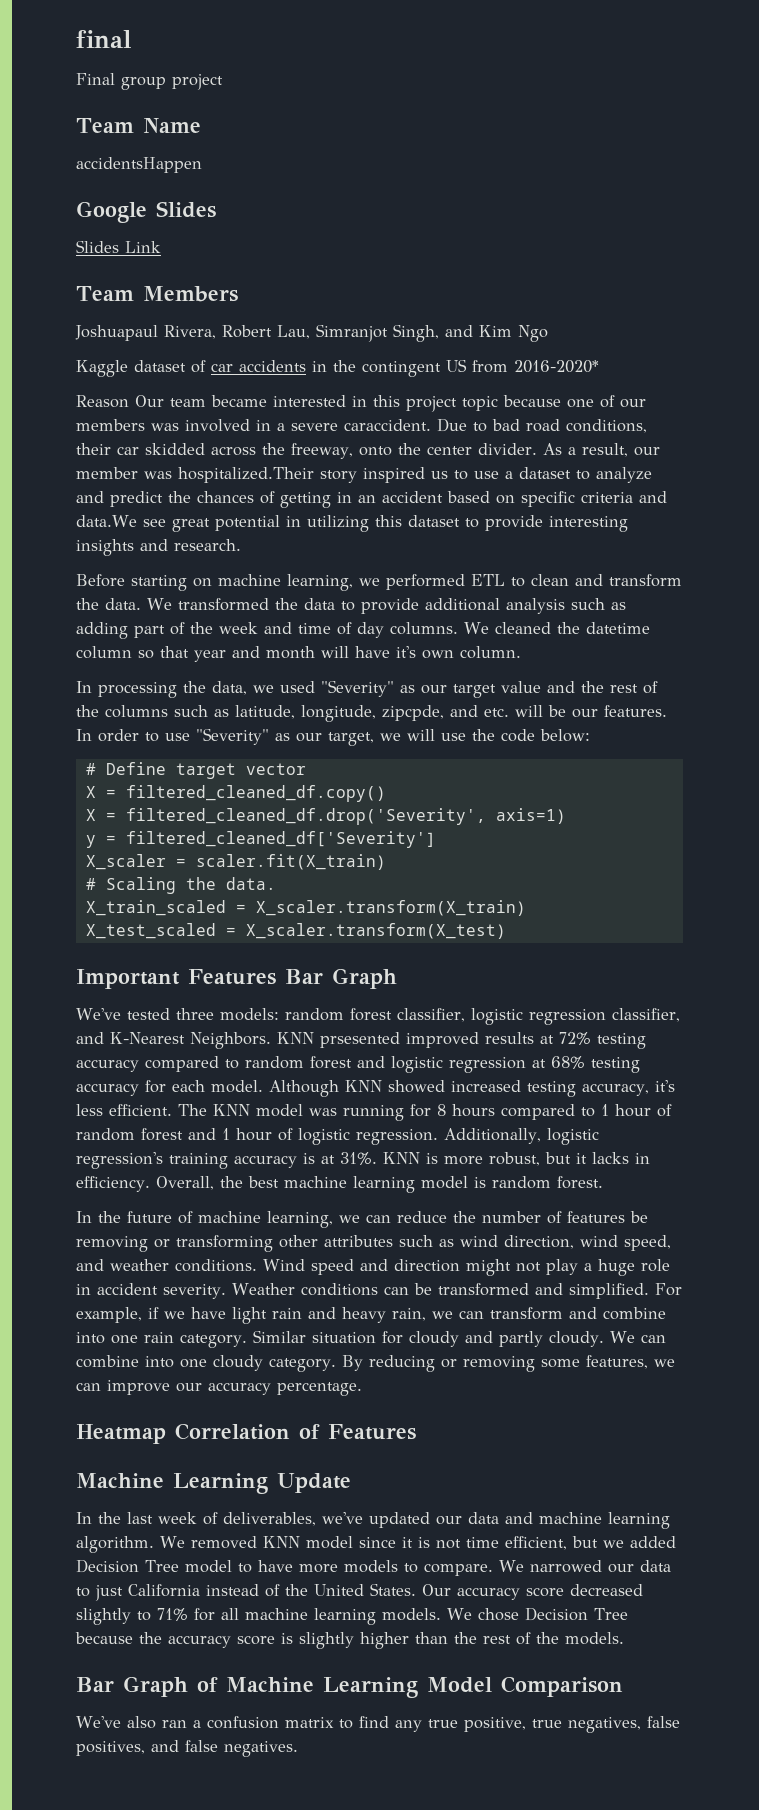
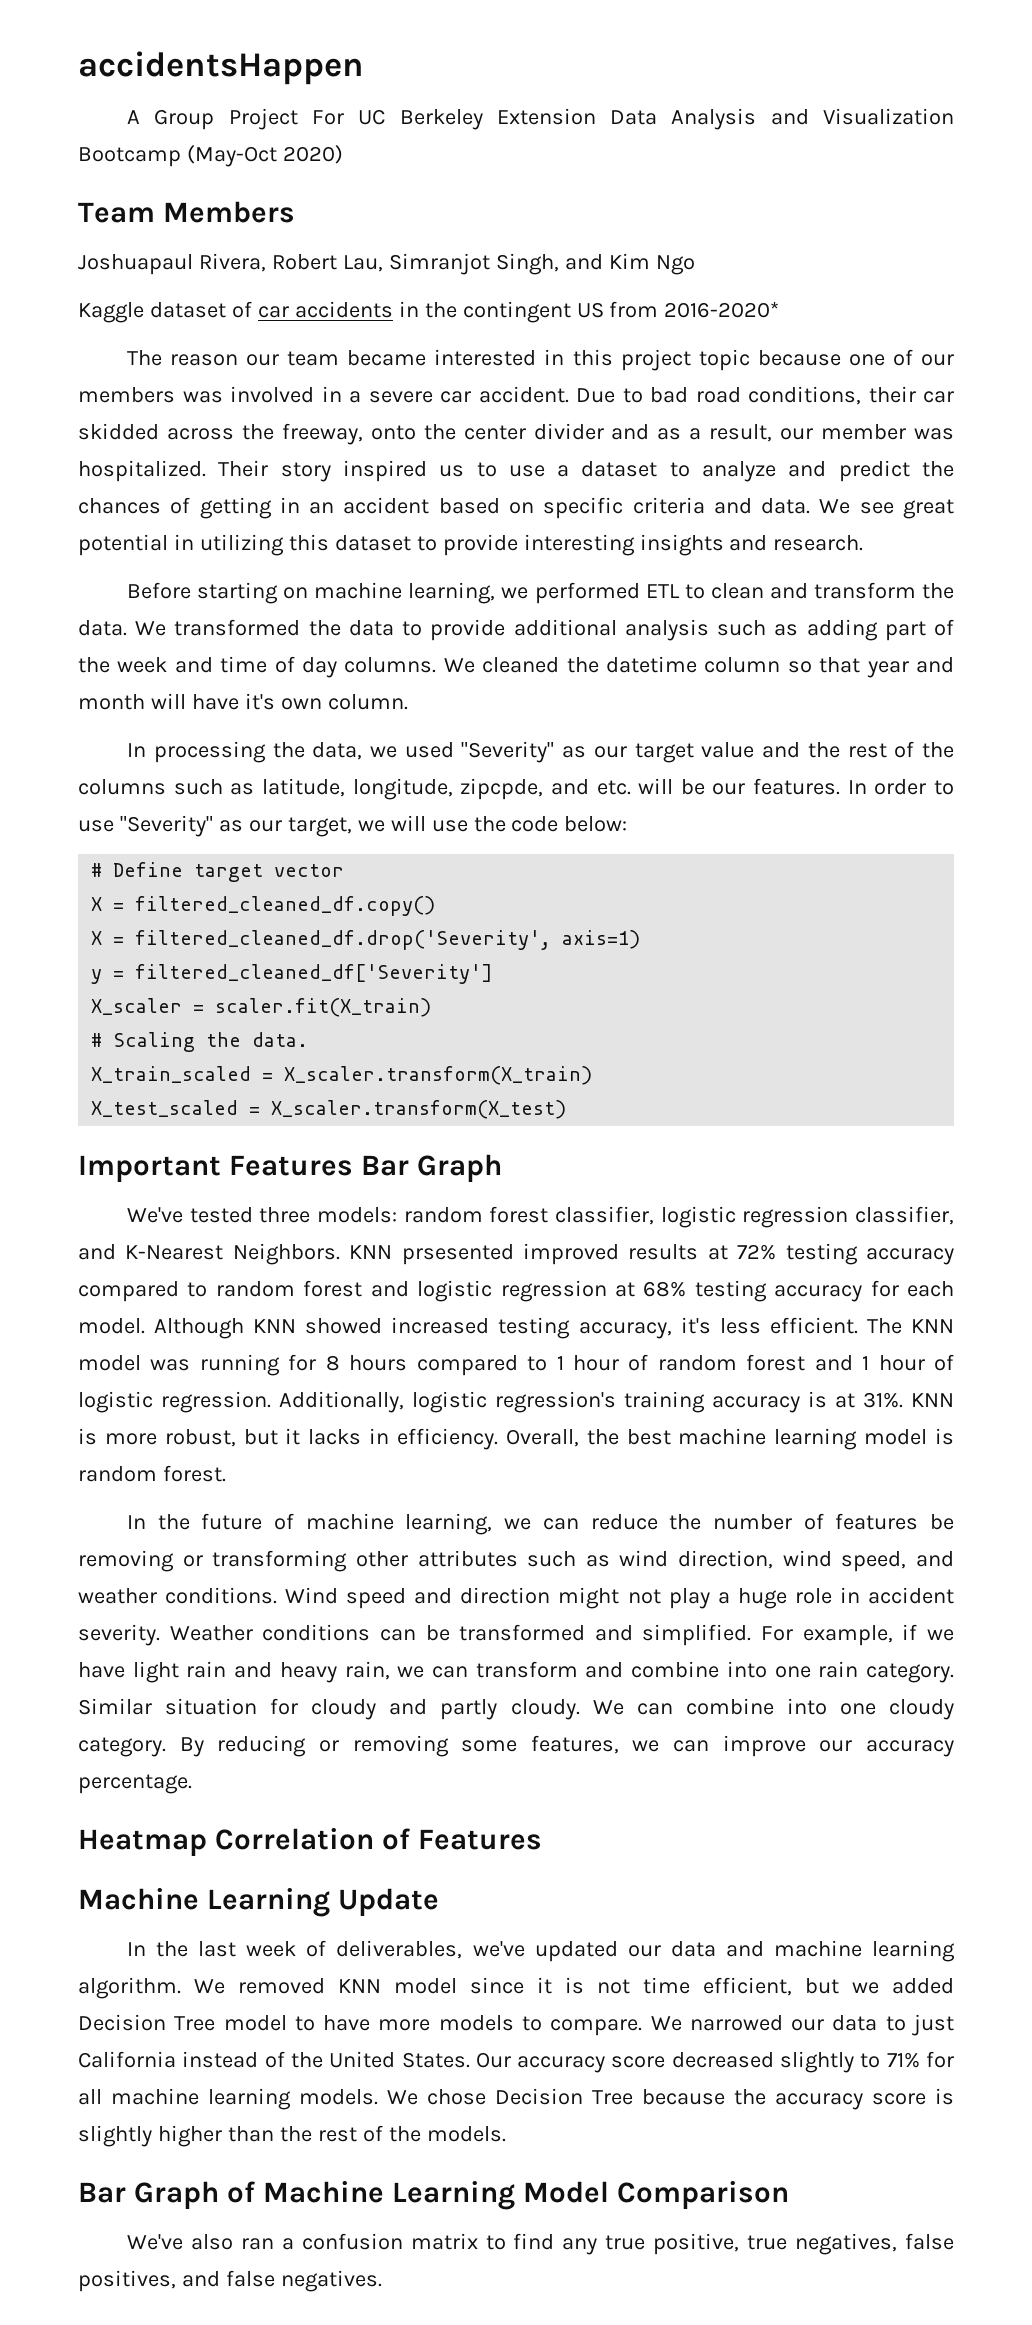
- final
- Final group project
- Team Name
  accidentsHappen
- Google Slides
- Slides Link
+ A Group Project For UC Berkeley Extension Data Analysis and Visualization Bootcamp (May-Oct 2020)
- Reason Our team became interested in this project topic because one of our members was involved in a severe caraccident.
+ The reason our team became interested in this project topic because one of our members was involved in a severe car accident.
- Due to bad road conditions, their car skidded across the freeway, onto the center divider. As a result, our member was hospitalized.Their story inspired us to use a dataset to analyze and predict the chances of getting in an accident based on specific criteria and data.We see great potential in utilizing this dataset to provide interesting insights and research.
+ Due to bad road conditions, their car skidded across the freeway, onto the center divider and as a result, our member was hospitalized. Their story inspired us to use a dataset to analyze and predict the chances of getting in an accident based on specific criteria and data. We see great potential in utilizing this dataset to provide interesting insights and research.

